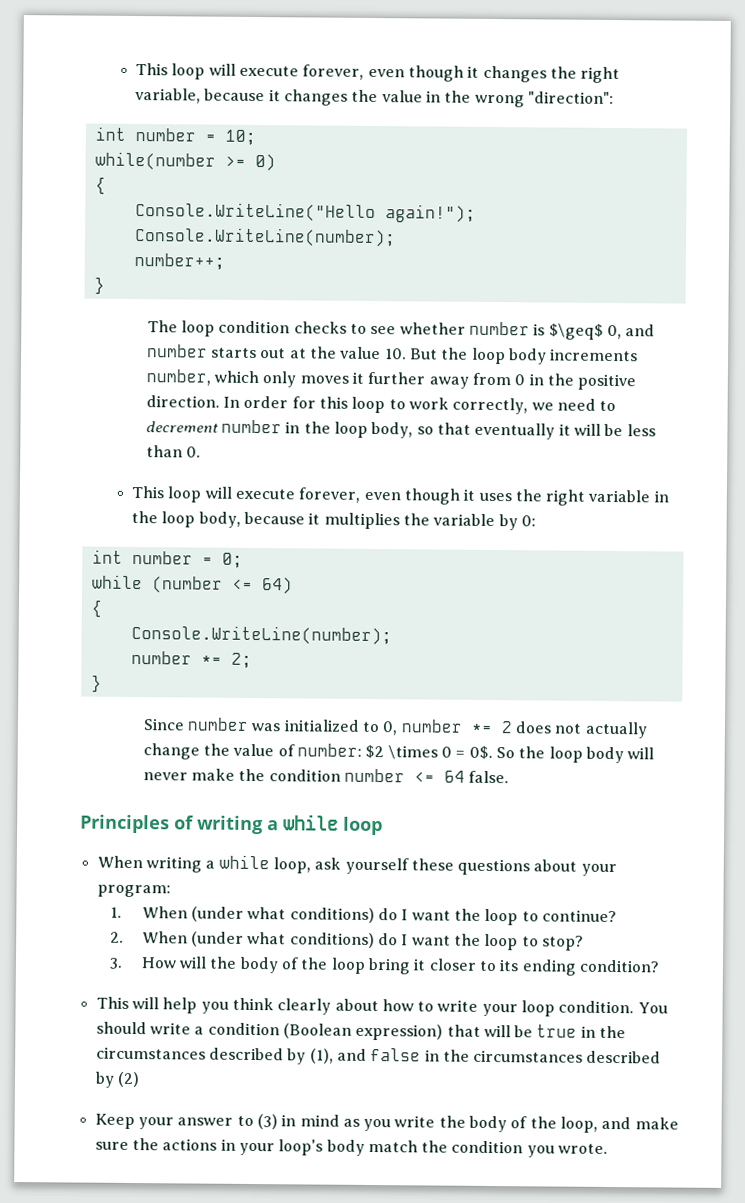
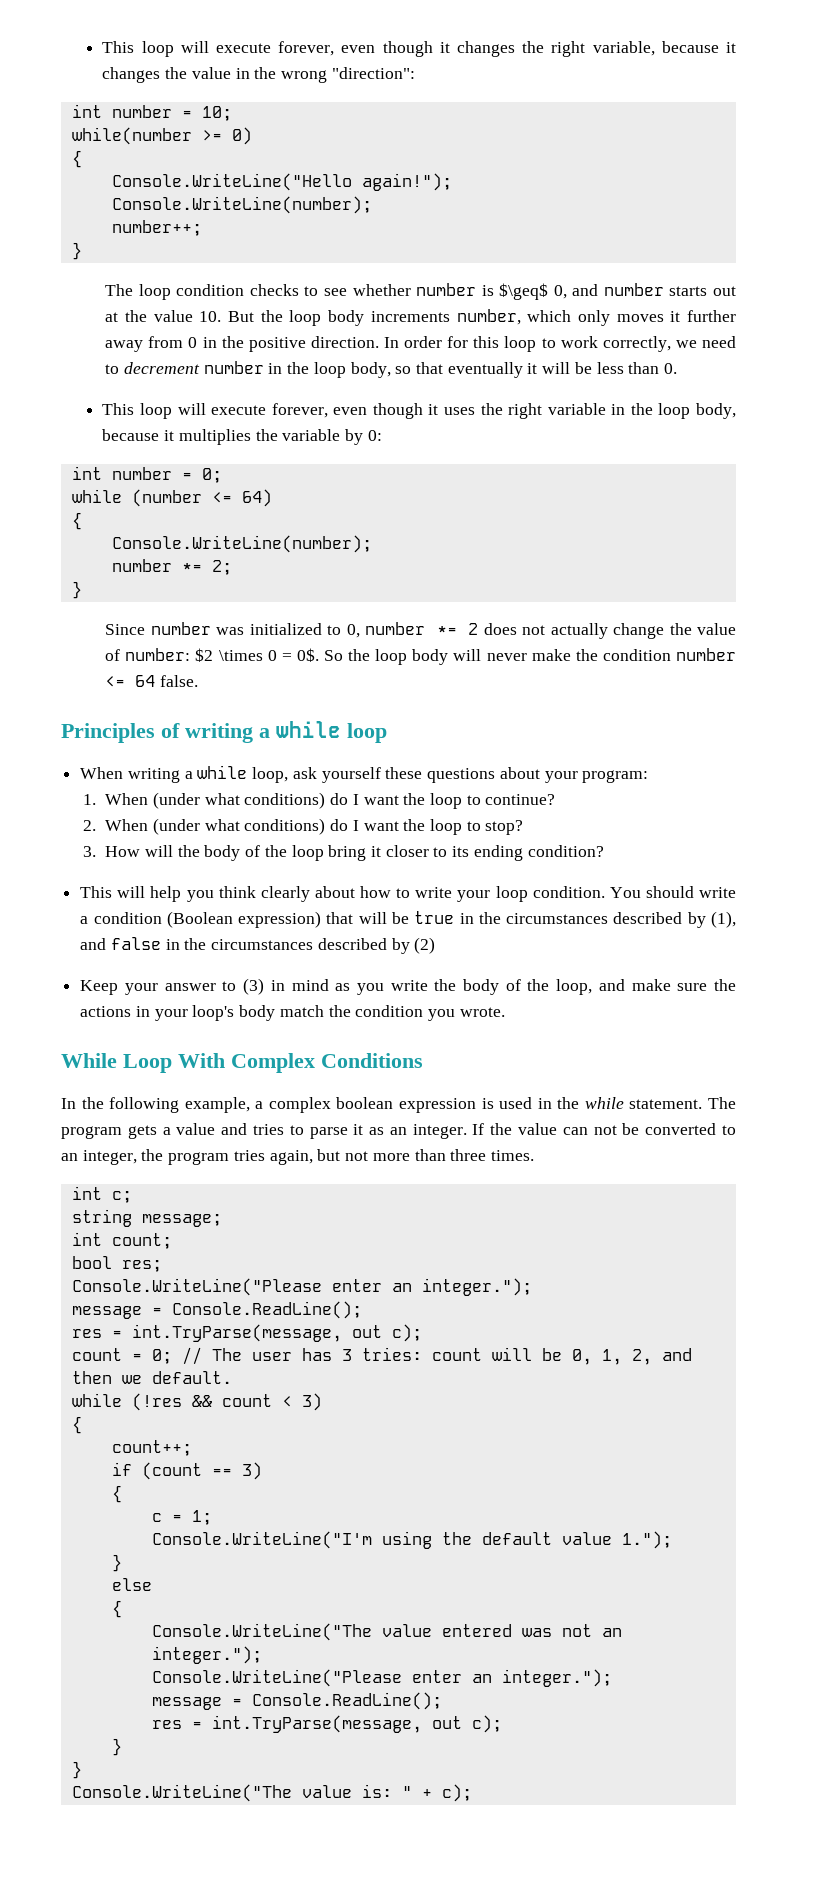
+ While Loop With Complex Conditions
+ In the following example, a complex boolean expression is used in the while statement. The program gets a value and tries to parse it as an integer. If the value can not be converted to an integer, the program tries again, but not more than three times.
+ int c;
+ string message;
+ int count;
+ bool res;
+ Console.WriteLine("Please enter an integer.");
+ message = Console.ReadLine();
+ res = int.TryParse(message, out c);
+ count = 0; // The user has 3 tries: count will be 0, 1, 2, and then we default.
+ while (!res && count < 3)
+ {
+ count++;
+ if (count == 3)
+ {
+ c = 1;
+ Console.WriteLine("I'm using the default value 1.");
+ }
+ else
+ {
+ Console.WriteLine("The value entered was not an integer.");
+ Console.WriteLine("Please enter an integer.");
+ message = Console.ReadLine();
+ res = int.TryParse(message, out c);
+ }
+ }
+ Console.WriteLine("The value is: " + c);

